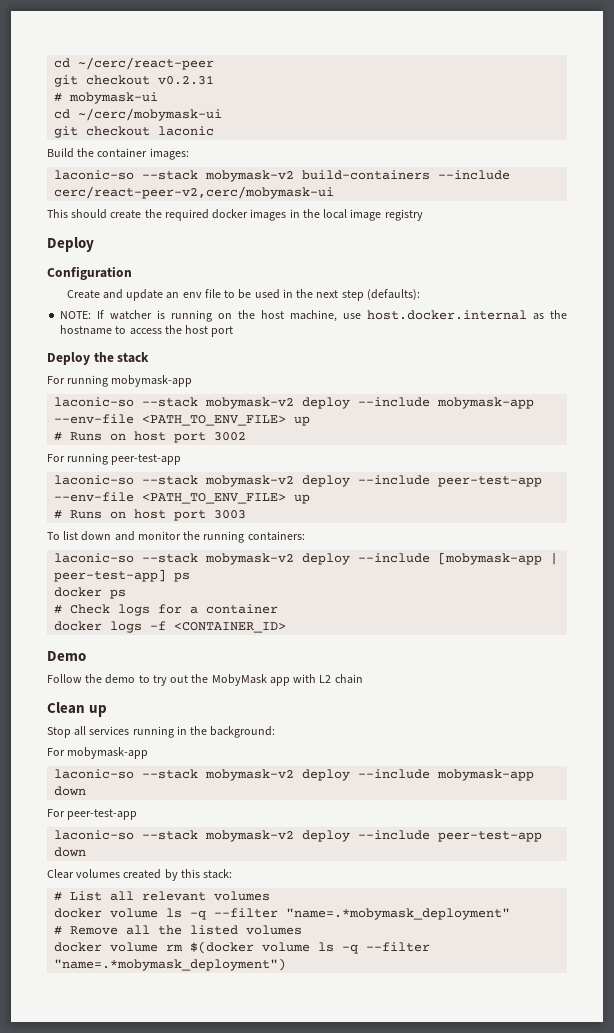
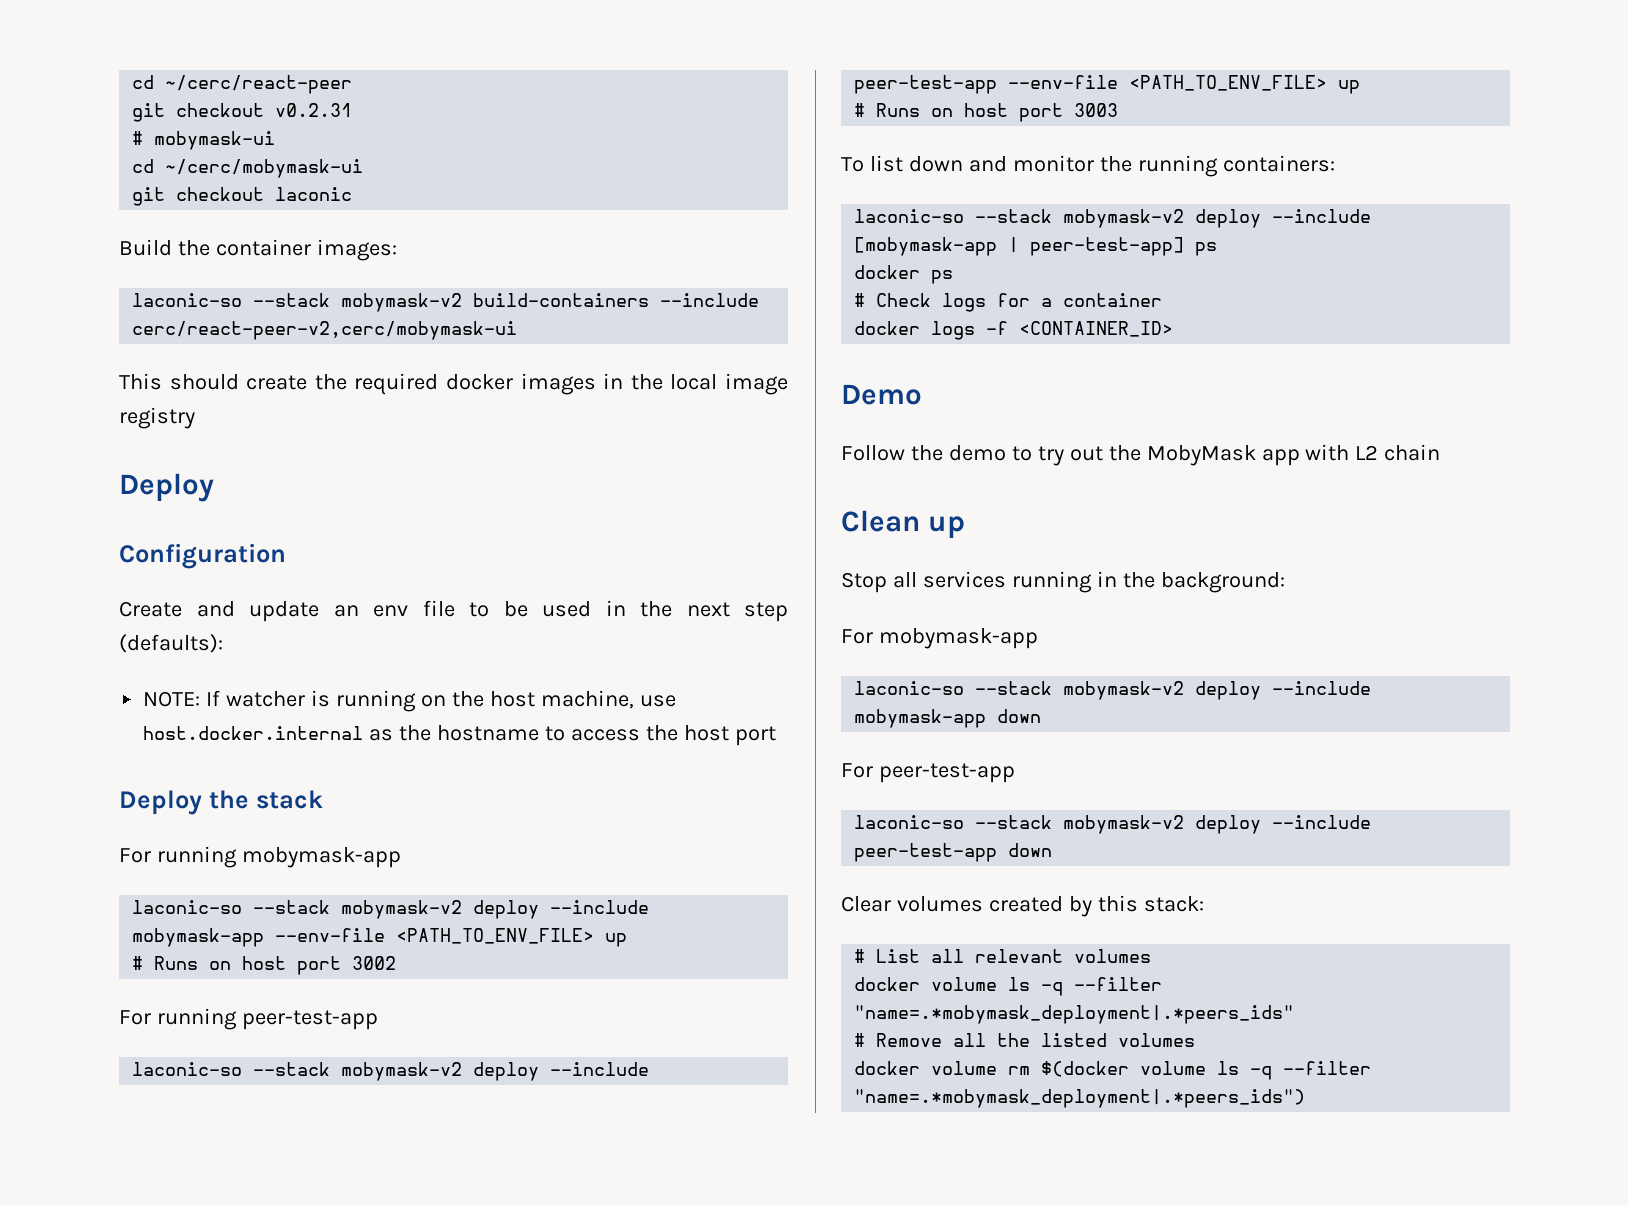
- docker volume ls -q --filter "name=.*mobymask_deployment"
+ docker volume ls -q --filter "name=.*mobymask_deployment|.*peers_ids"
- docker volume rm $(docker volume ls -q --filter "name=.*mobymask_deployment")
+ docker volume rm $(docker volume ls -q --filter "name=.*mobymask_deployment|.*peers_ids")

